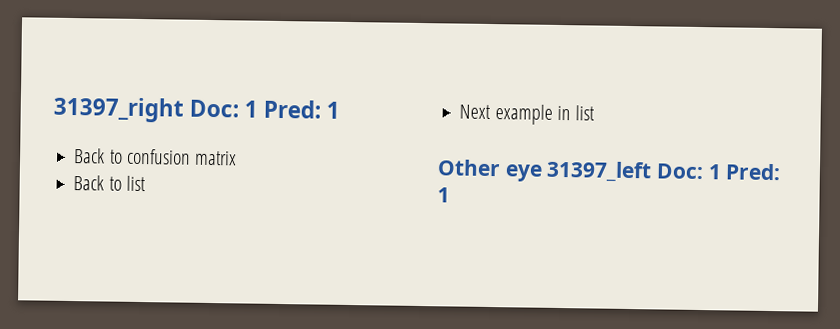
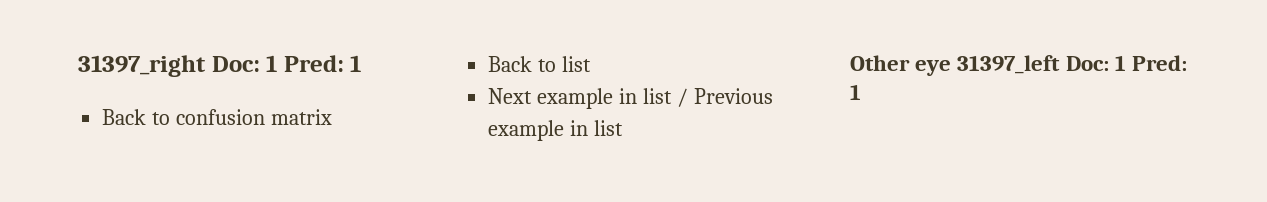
- Next example in list
+ Next example in list / Previous example in list

